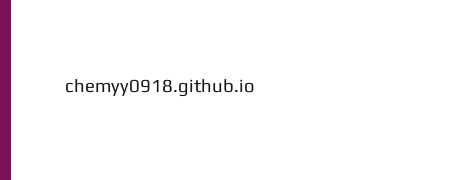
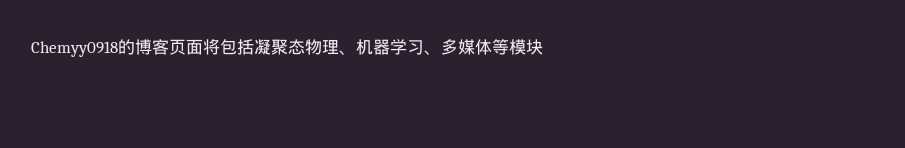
- chemyy0918.github.io
+ Chemyy0918的博客页面将包括凝聚态物理、机器学习、多媒体等模块

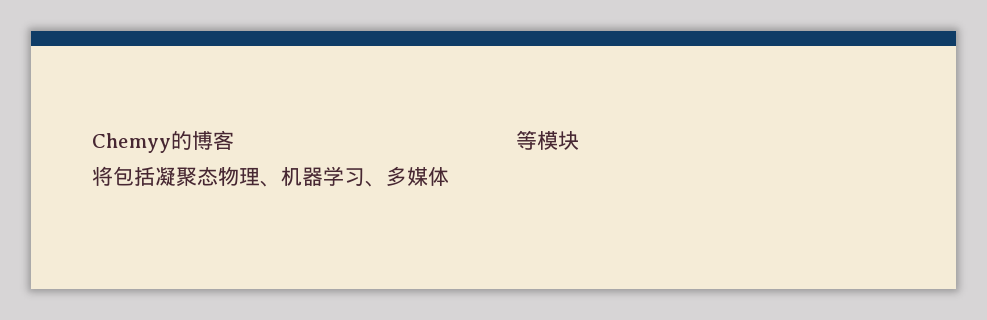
- Chemyy0918的博客页面将包括凝聚态物理、机器学习、多媒体等模块
+ Chemyy的博客
+ 将包括凝聚态物理、机器学习、多媒体等模块

